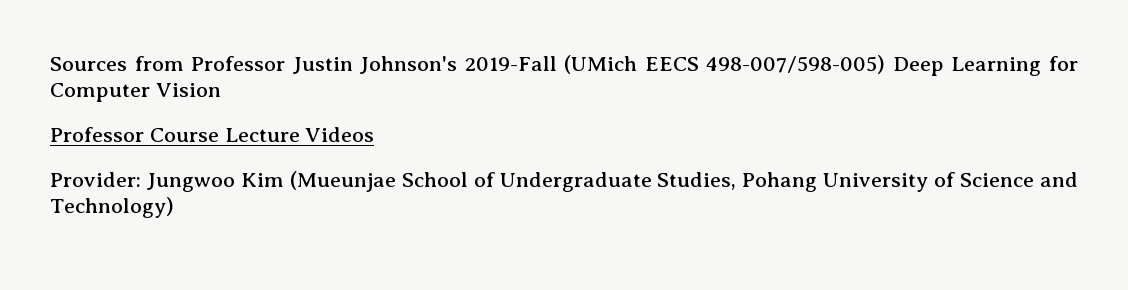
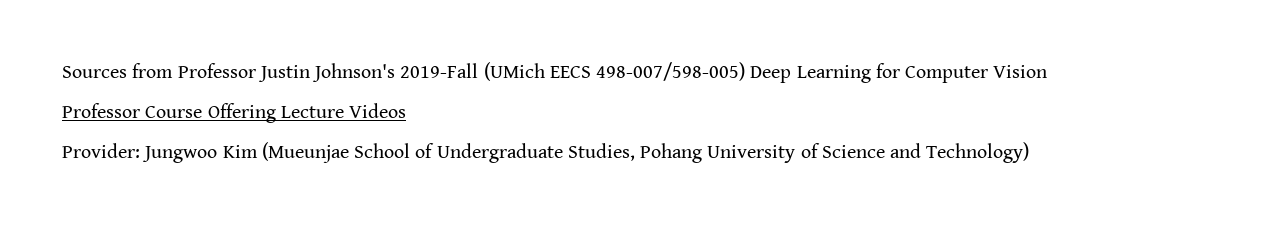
- Professor Course Lecture Videos
+ Professor Course Offering Lecture Videos

